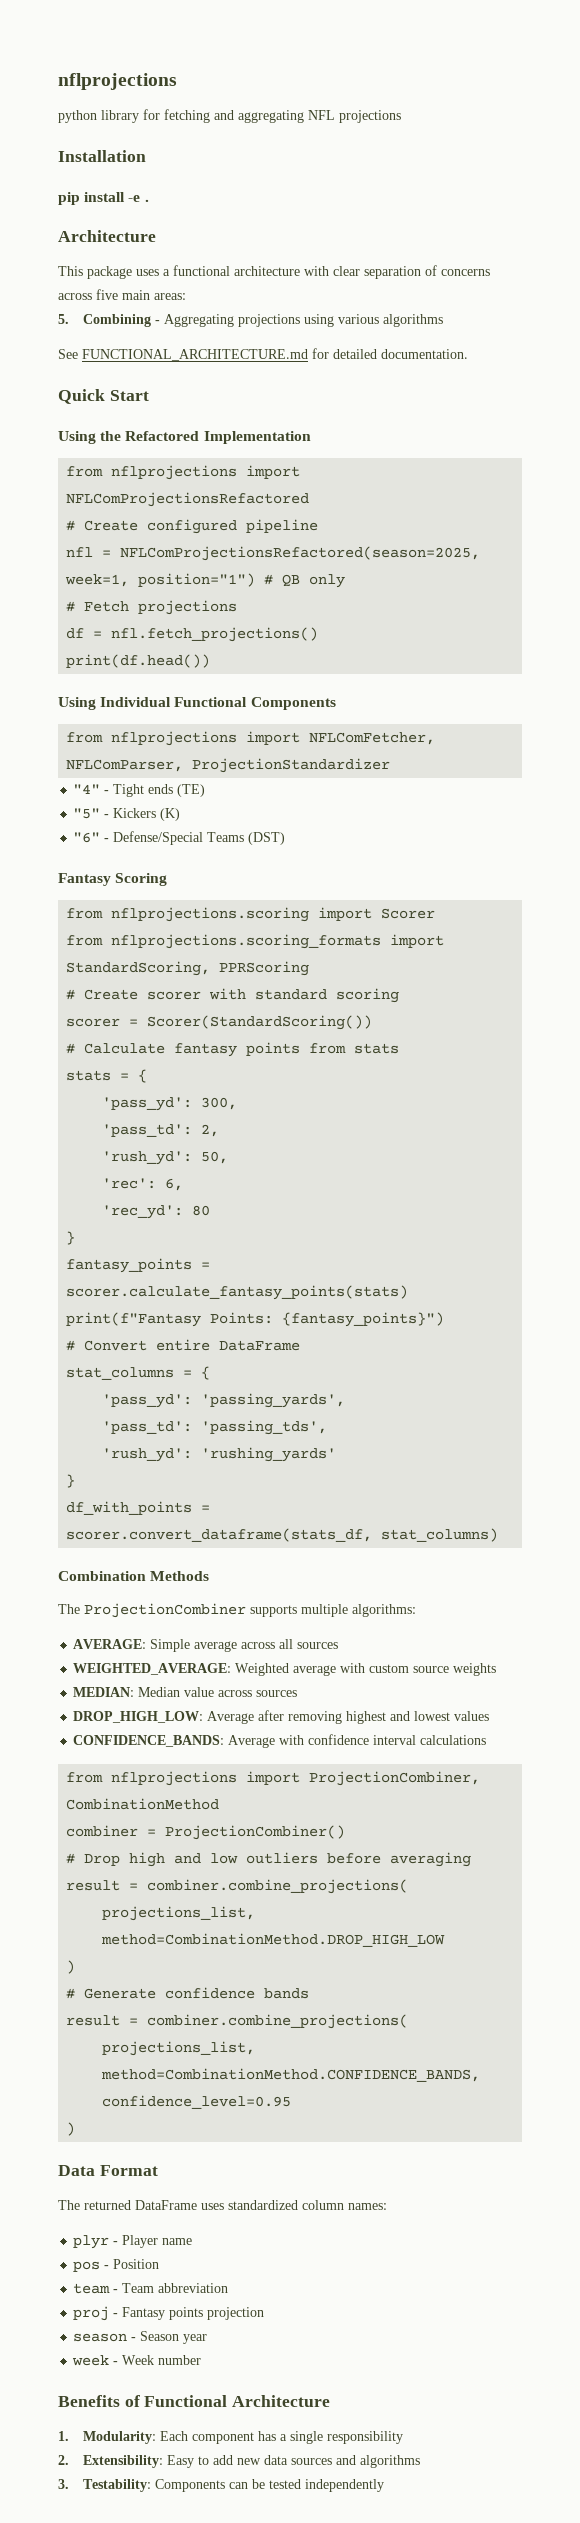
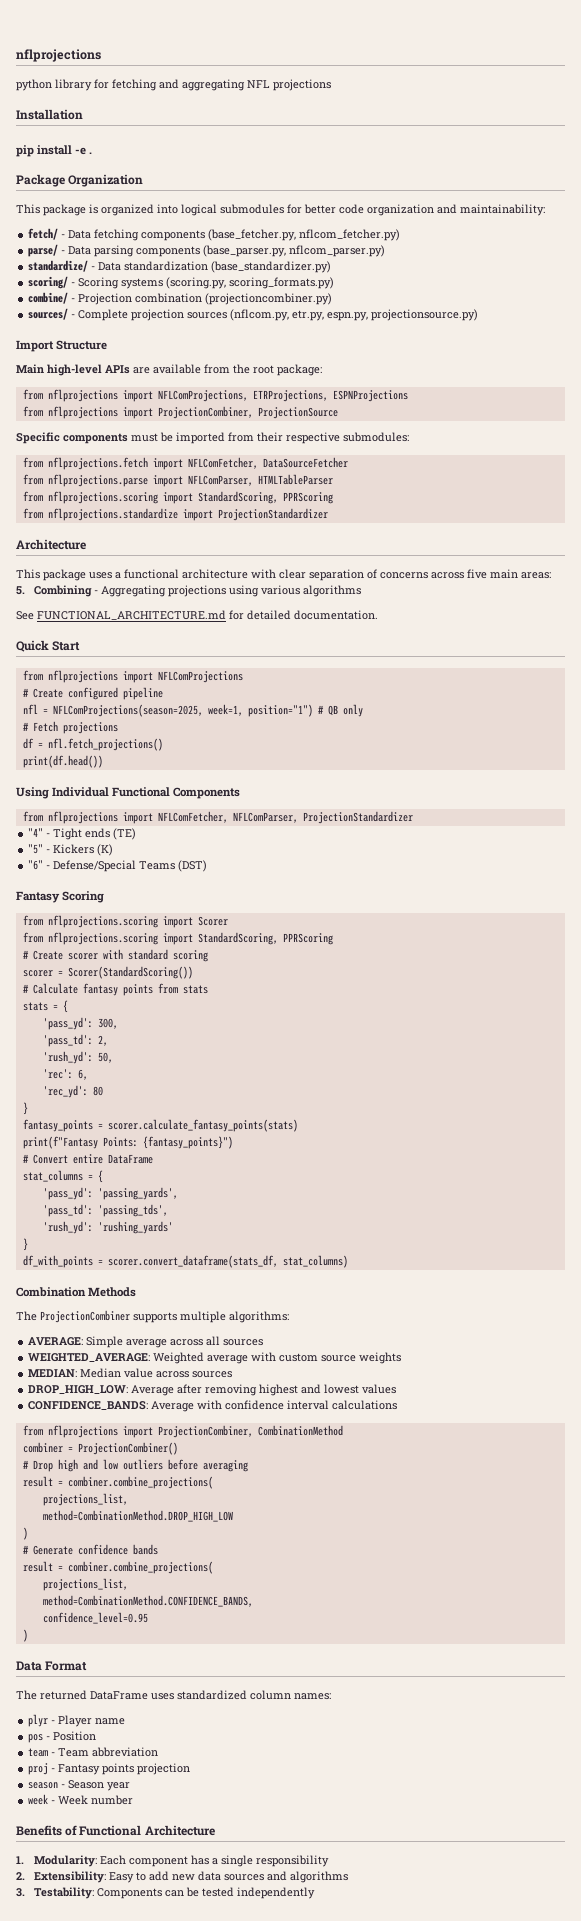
+ Package Organization
+ This package is organized into logical submodules for better code organization and maintainability:
+ fetch/ - Data fetching components (base_fetcher.py, nflcom_fetcher.py)
+ parse/ - Data parsing components (base_parser.py, nflcom_parser.py)
+ standardize/ - Data standardization (base_standardizer.py)
+ scoring/ - Scoring systems (scoring.py, scoring_formats.py)
+ combine/ - Projection combination (projectioncombiner.py)
+ sources/ - Complete projection sources (nflcom.py, etr.py, espn.py, projectionsource.py)
+ Import Structure
+ Main high-level APIs are available from the root package:
+ from nflprojections import NFLComProjections, ETRProjections, ESPNProjections
+ from nflprojections import ProjectionCombiner, ProjectionSource
+ Specific components must be imported from their respective submodules:
+ from nflprojections.fetch import NFLComFetcher, DataSourceFetcher
+ from nflprojections.parse import NFLComParser, HTMLTableParser
+ from nflprojections.scoring import StandardScoring, PPRScoring
+ from nflprojections.standardize import ProjectionStandardizer
- Using the Refactored Implementation
- from nflprojections import NFLComProjectionsRefactored
+ from nflprojections import NFLComProjections
- nfl = NFLComProjectionsRefactored(season=2025, week=1, position="1") # QB only
+ nfl = NFLComProjections(season=2025, week=1, position="1") # QB only
  from nflprojections.scoring import Scorer
- from nflprojections.scoring_formats import StandardScoring, PPRScoring
+ from nflprojections.scoring import StandardScoring, PPRScoring

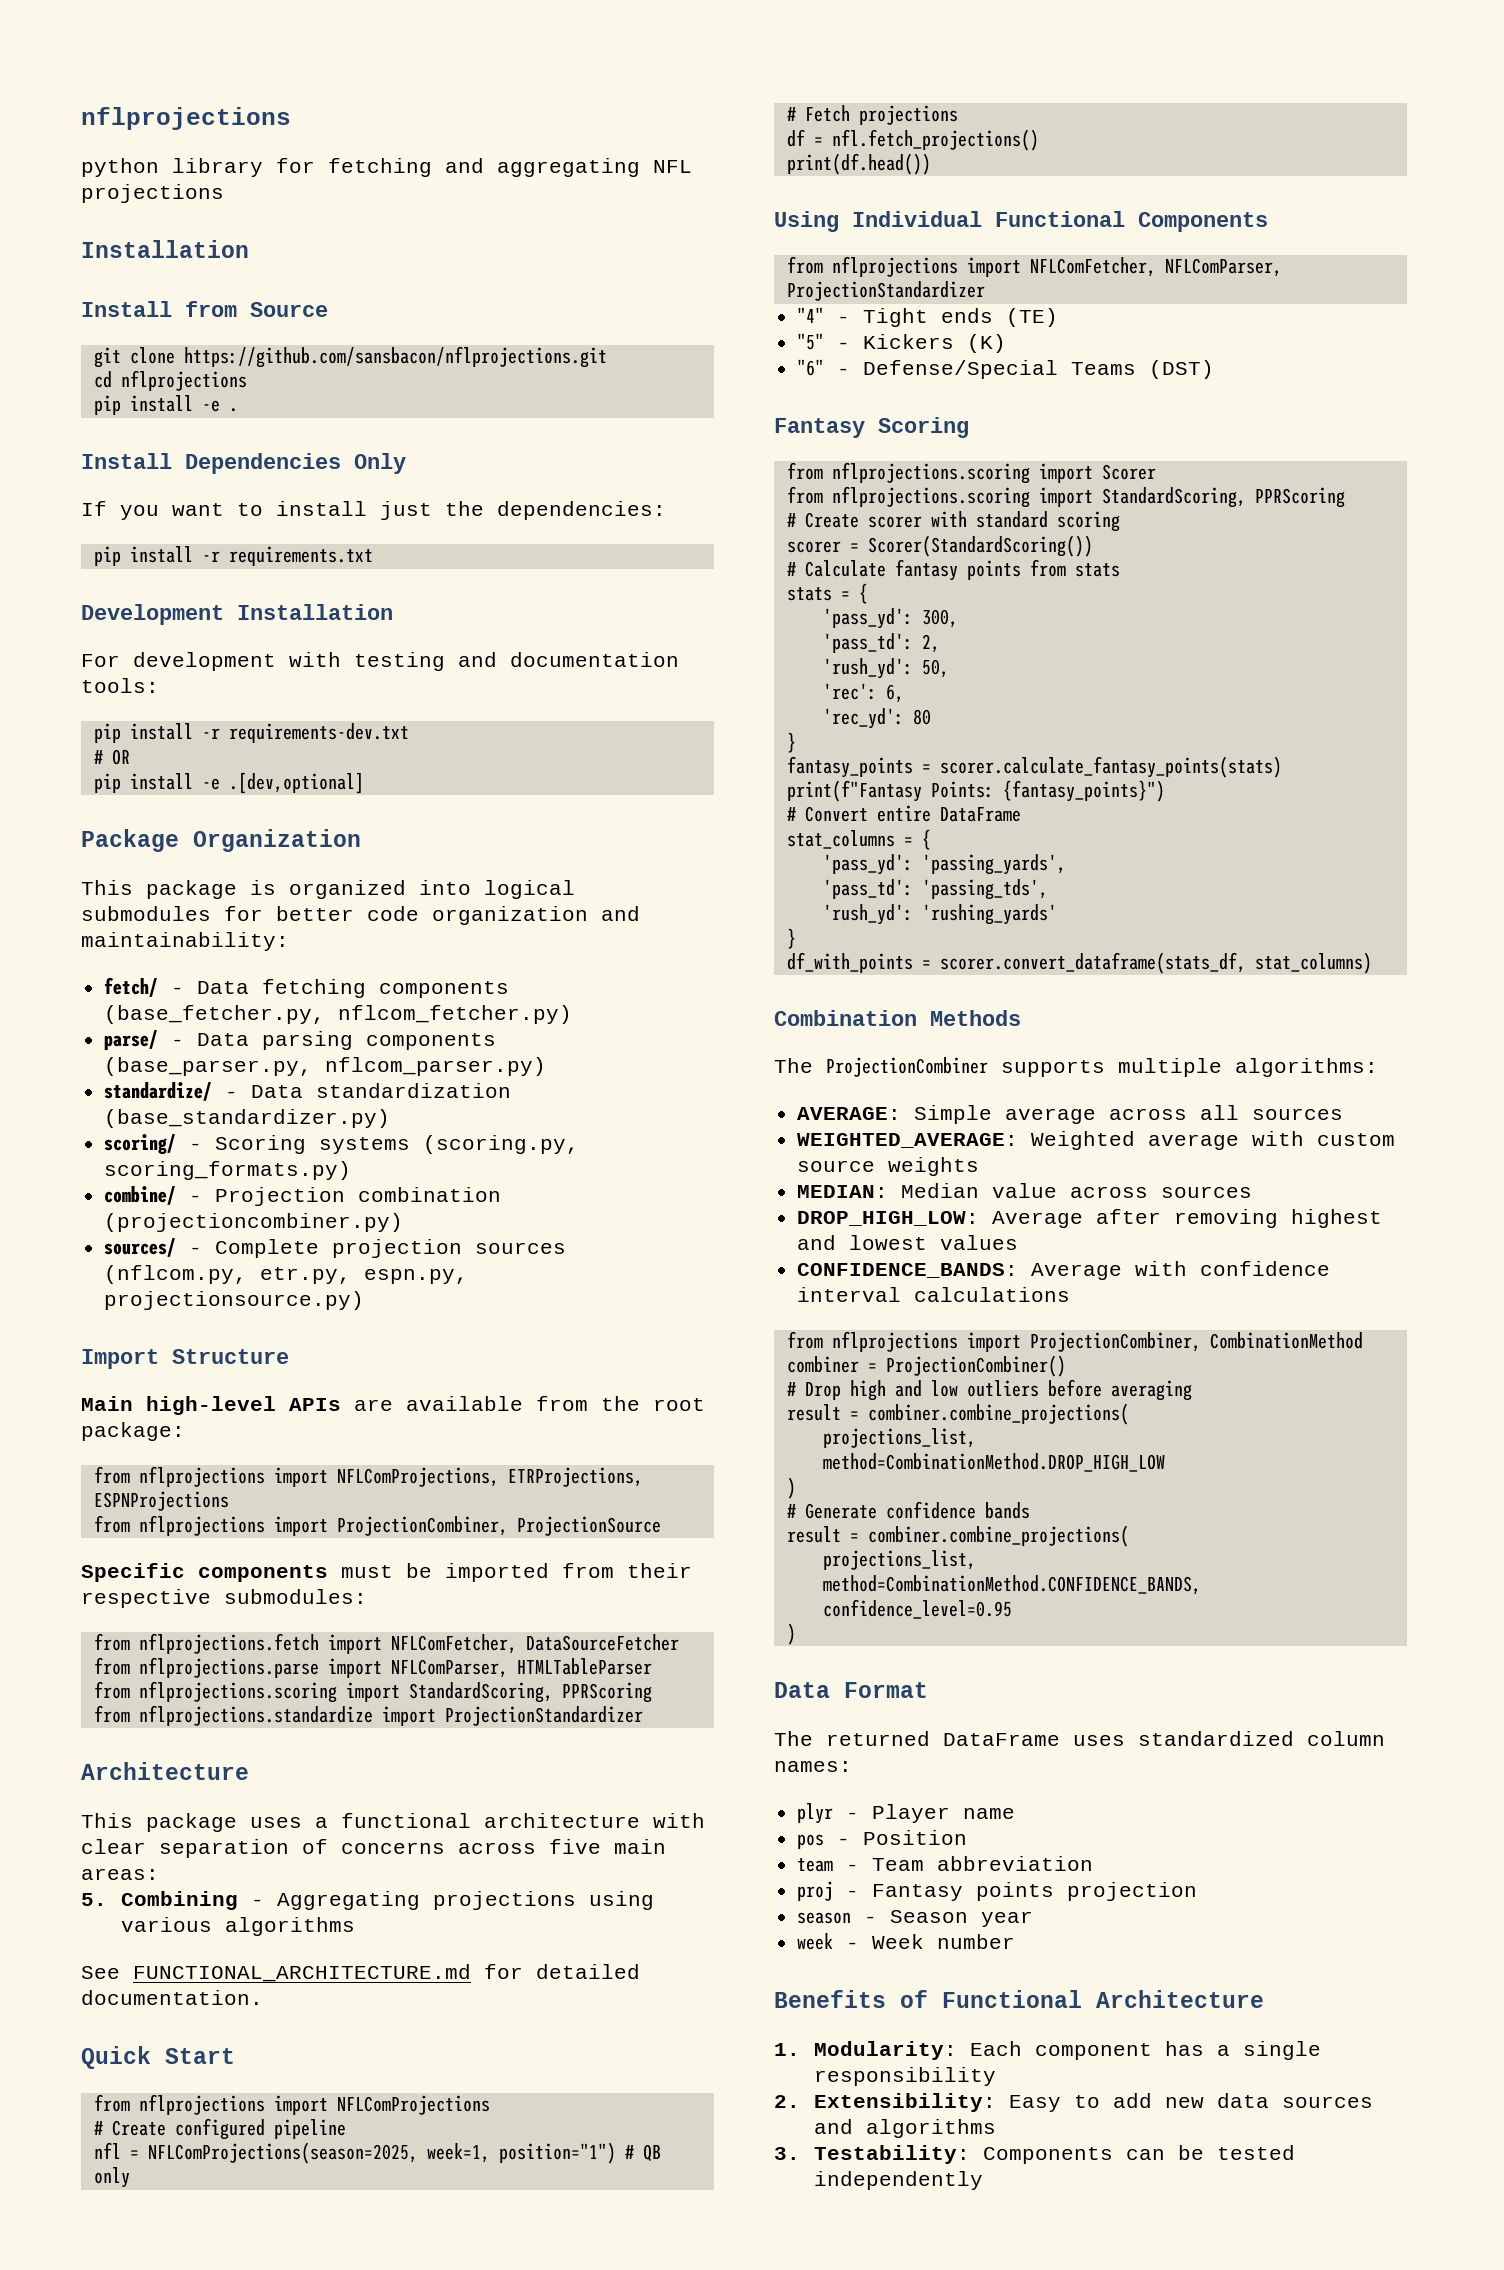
+ Install from Source
+ git clone https://github.com/sansbacon/nflprojections.git
+ cd nflprojections
  pip install -e .
+ Install Dependencies Only
+ If you want to install just the dependencies:
+ pip install -r requirements.txt
+ Development Installation
+ For development with testing and documentation tools:
+ pip install -r requirements-dev.txt
+ # OR
+ pip install -e .[dev,optional]

